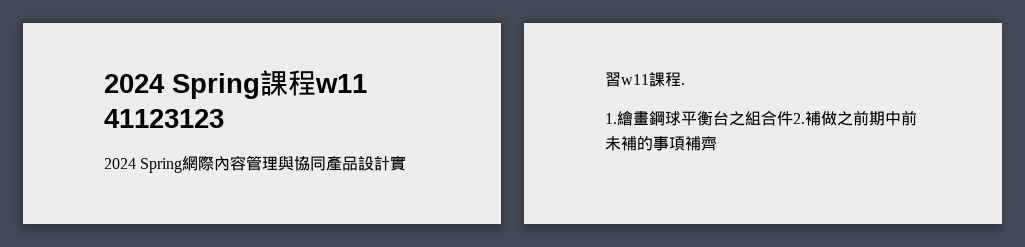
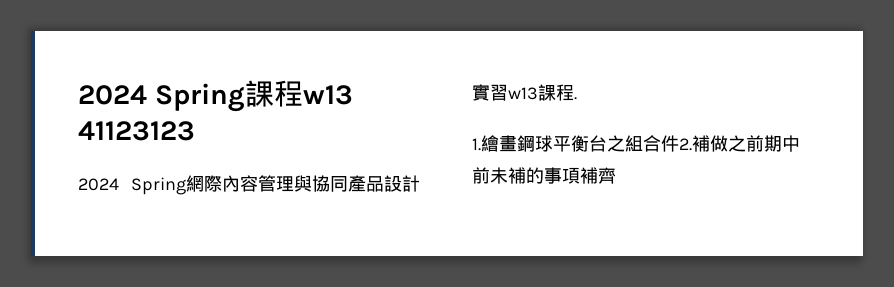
- 2024 Spring課程w11 41123123
+ 2024 Spring課程w13 41123123
- 2024 Spring網際內容管理與協同產品設計實習w11課程.
+ 2024 Spring網際內容管理與協同產品設計實習w13課程.

